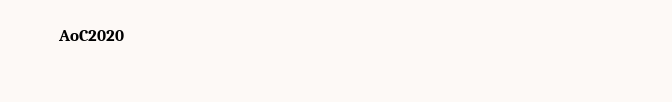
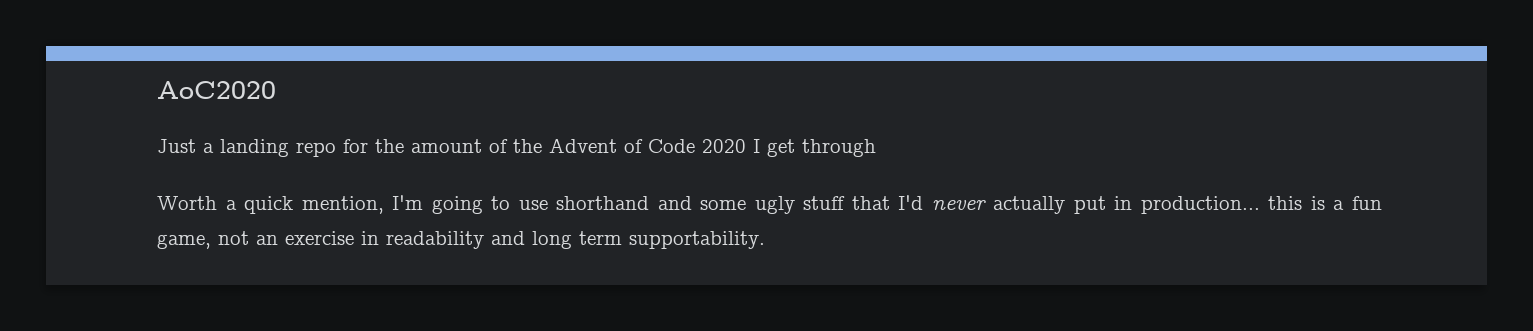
+ Just a landing repo for the amount of the Advent of Code 2020 I get through
+ Worth a quick mention, I'm going to use shorthand and some ugly stuff that I'd never actually put in production... this is a fun game, not an exercise in readability and long term supportability.

